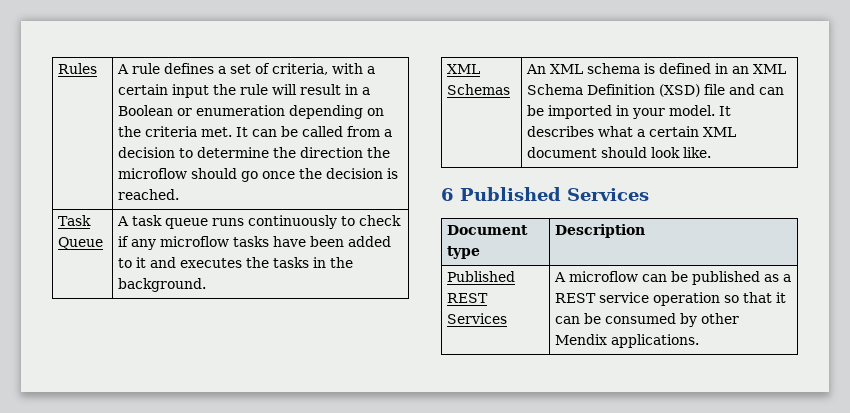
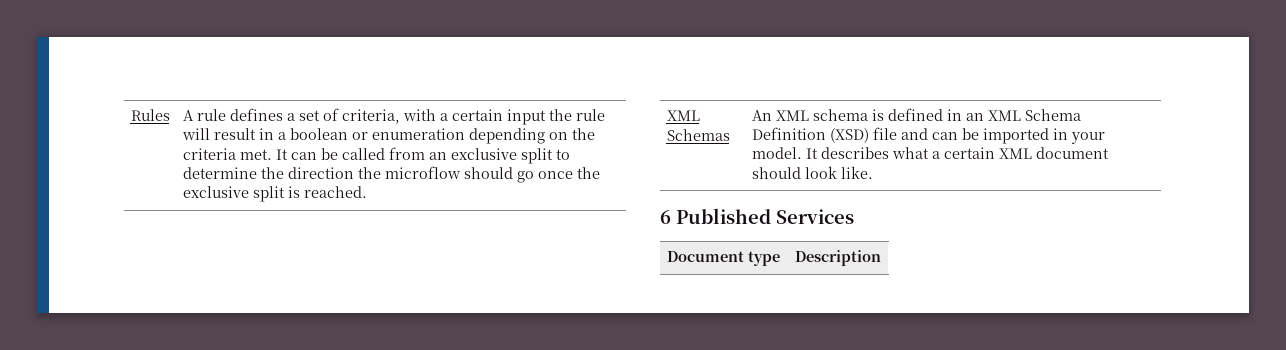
- A rule defines a set of criteria, with a certain input the rule will result in a Boolean or enumeration depending on the criteria met.
+ A rule defines a set of criteria, with a certain input the rule will result in a boolean or enumeration depending on the criteria met.
- It can be called from a decision to determine the direction the microflow should go once the decision is reached.
+ It can be called from an exclusive split to determine the direction the microflow should go once the exclusive split is reached.
- Task Queue | A task queue runs continuously to check if any microflow tasks have been added to it and executes the tasks in the background.
- Published REST Services | A microflow can be published as a REST service operation so that it can be consumed by other Mendix applications.

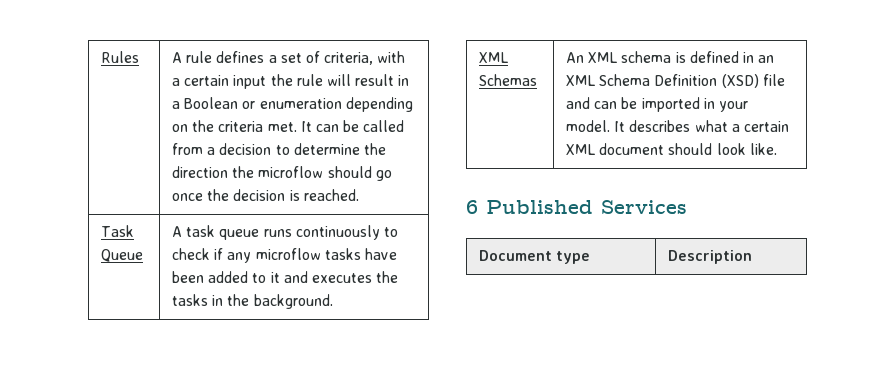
- A rule defines a set of criteria, with a certain input the rule will result in a boolean or enumeration depending on the criteria met.
+ A rule defines a set of criteria, with a certain input the rule will result in a Boolean or enumeration depending on the criteria met.
- It can be called from an exclusive split to determine the direction the microflow should go once the exclusive split is reached.
+ It can be called from a decision to determine the direction the microflow should go once the decision is reached.
+ Task Queue | A task queue runs continuously to check if any microflow tasks have been added to it and executes the tasks in the background.

